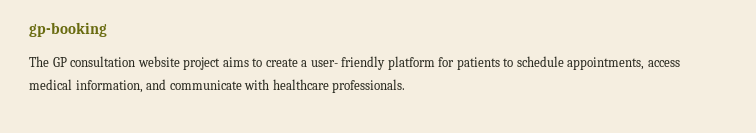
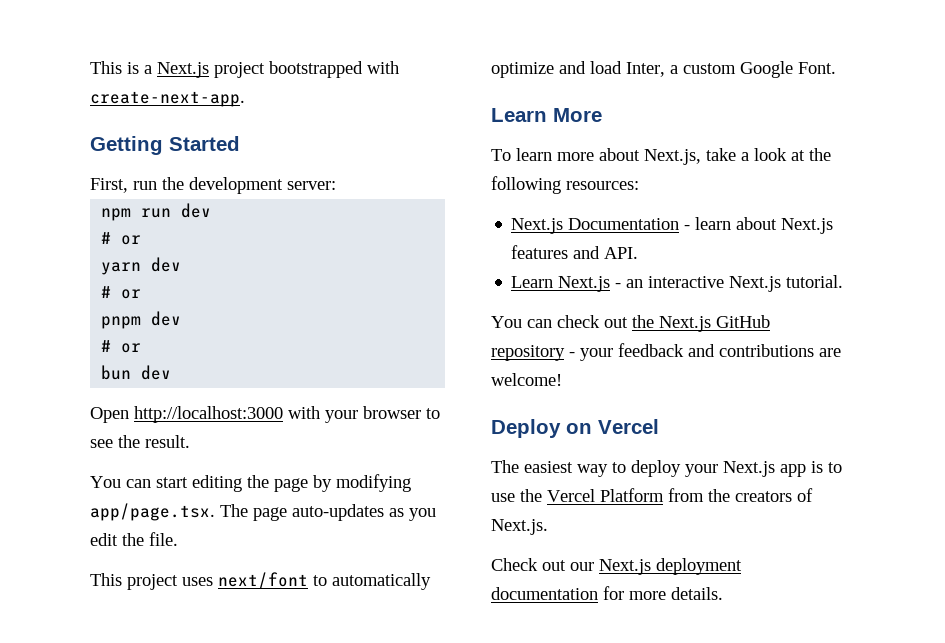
- gp-booking
- The GP consultation website project aims to create a user- friendly platform for patients to schedule appointments, access medical information, and communicate with healthcare professionals.
+ This is a Next.js project bootstrapped with create-next-app.
+ Getting Started
+ First, run the development server:
+ npm run dev
+ # or
+ yarn dev
+ # or
+ pnpm dev
+ # or
+ bun dev
+ Open http://localhost:3000 with your browser to see the result.
+ You can start editing the page by modifying app/page.tsx. The page auto-updates as you edit the file.
+ This project uses next/font to automatically optimize and load Inter, a custom Google Font.
+ Learn More
+ To learn more about Next.js, take a look at the following resources:
+ Next.js Documentation - learn about Next.js features and API.
+ Learn Next.js - an interactive Next.js tutorial.
+ You can check out the Next.js GitHub repository - your feedback and contributions are welcome!
+ Deploy on Vercel
+ The easiest way to deploy your Next.js app is to use the Vercel Platform from the creators of Next.js.
+ Check out our Next.js deployment documentation for more details.

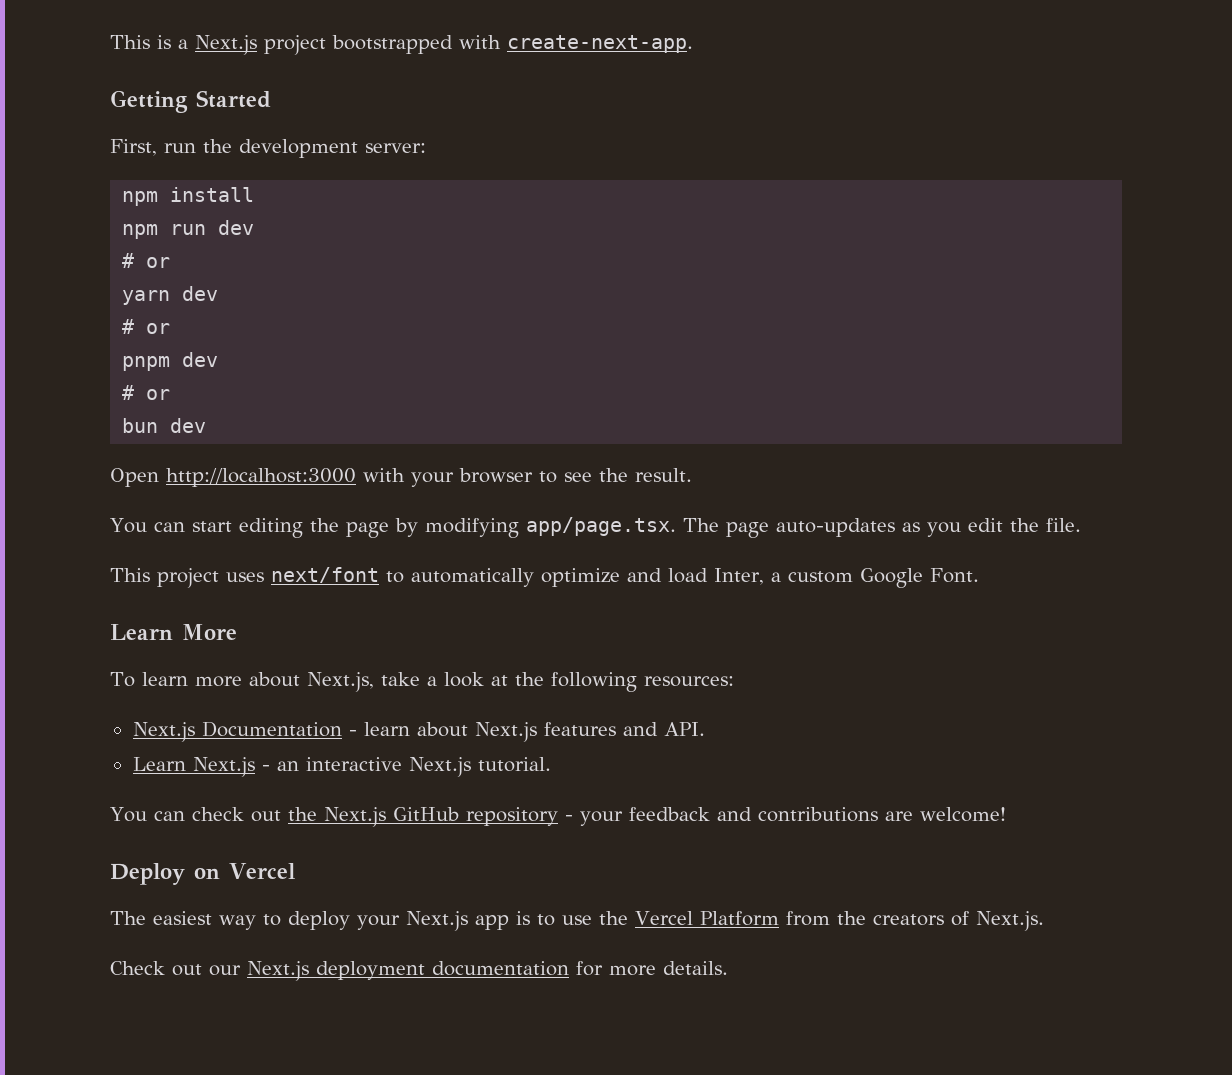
+ npm install

